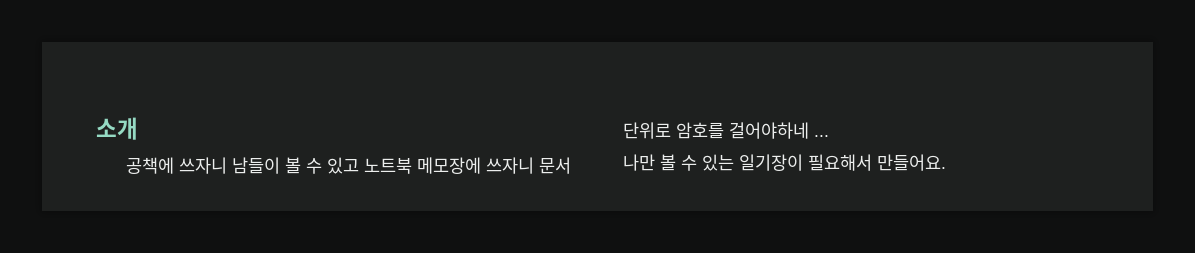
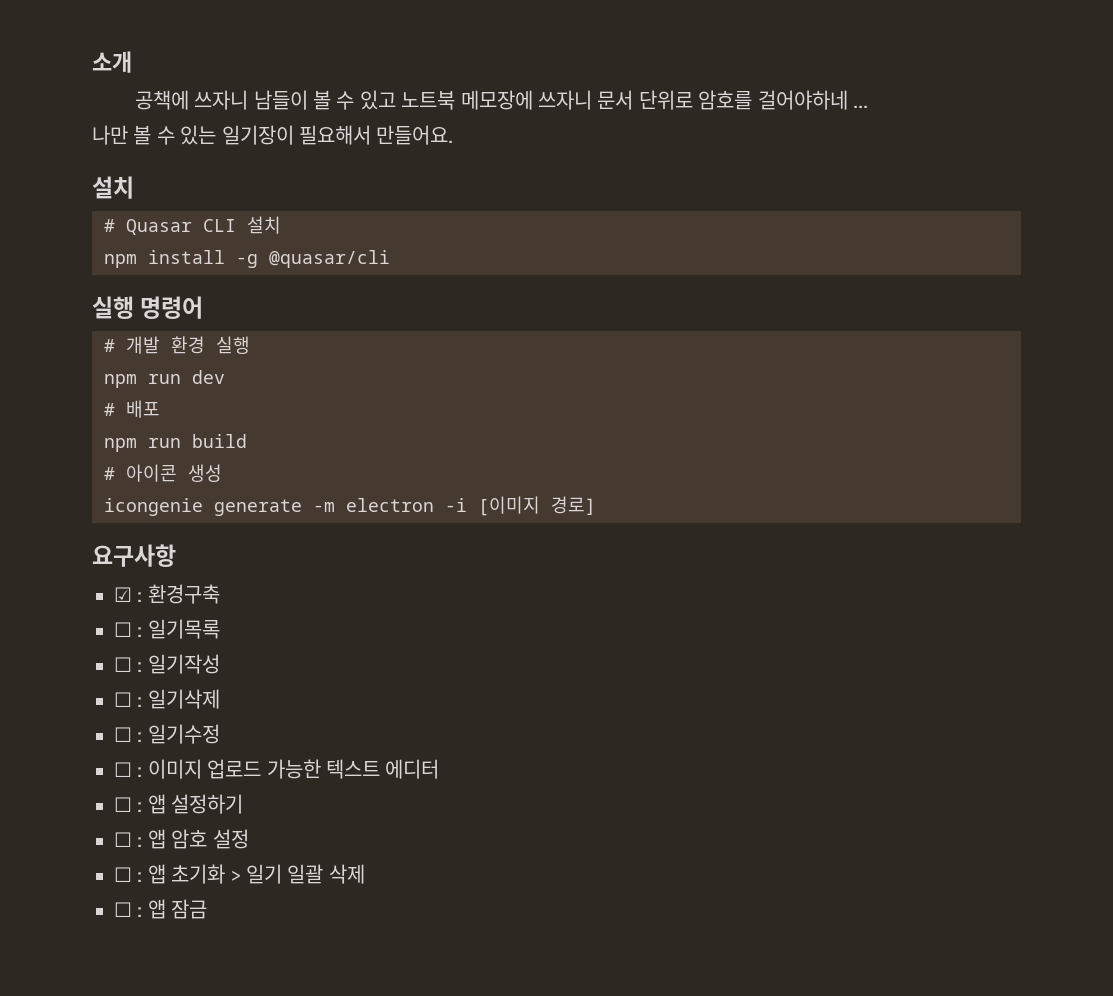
  나만 볼 수 있는 일기장이 필요해서 만들어요.
+ 설치
+ # Quasar CLI 설치
+ npm install -g @quasar/cli
+ 실행 명령어
+ # 개발 환경 실행
+ npm run dev
+ # 배포
+ npm run build
+ # 아이콘 생성
+ icongenie generate -m electron -i [이미지 경로]
+ 요구사항
+ ☑ : 환경구축
+ ☐ : 일기목록
+ ☐ : 일기작성
+ ☐ : 일기삭제
+ ☐ : 일기수정
+ ☐ : 이미지 업로드 가능한 텍스트 에디터
+ ☐ : 앱 설정하기
+ ☐ : 앱 암호 설정
+ ☐ : 앱 초기화 > 일기 일괄 삭제
+ ☐ : 앱 잠금

